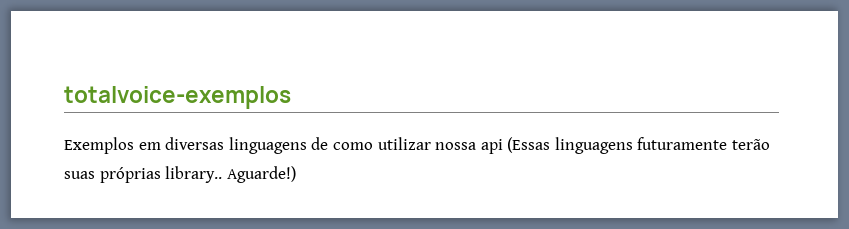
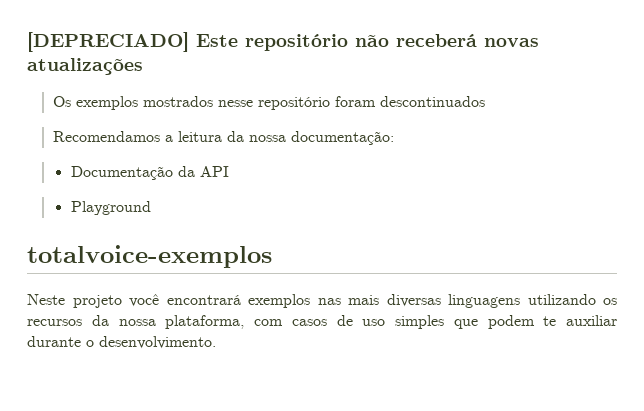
+ [DEPRECIADO] Este repositório não receberá novas atualizações
+ Os exemplos mostrados nesse repositório foram descontinuados
+ Recomendamos a leitura da nossa documentação:
+ Documentação da API
+ Playground
  totalvoice-exemplos
- Exemplos em diversas linguagens de como utilizar nossa api (Essas linguagens futuramente terão suas próprias library.. Aguarde!)
+ Neste projeto você encontrará exemplos nas mais diversas linguagens utilizando os recursos da nossa plataforma, com casos de uso simples que podem te auxiliar durante o desenvolvimento.

